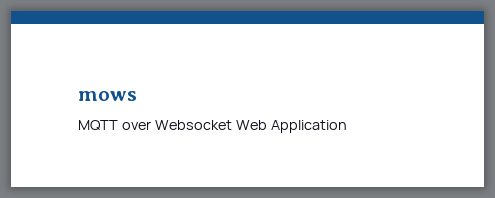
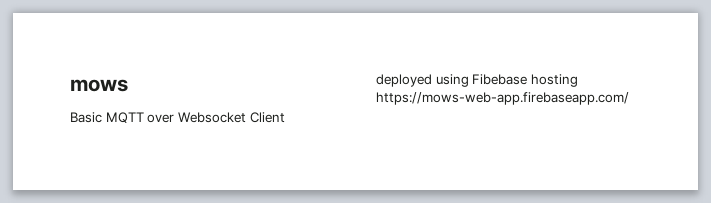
- MQTT over Websocket Web Application
+ Basic MQTT over Websocket Client deployed using Fibebase hosting https://mows-web-app.firebaseapp.com/

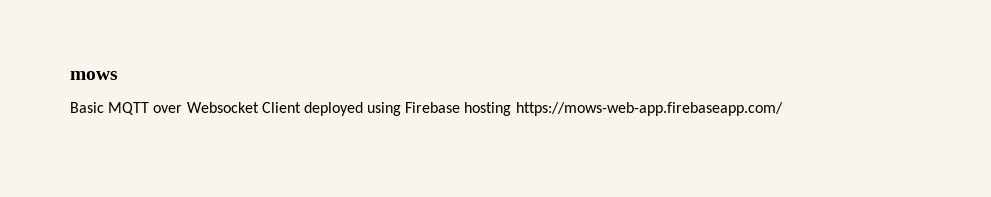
- Basic MQTT over Websocket Client deployed using Fibebase hosting https://mows-web-app.firebaseapp.com/
+ Basic MQTT over Websocket Client deployed using Firebase hosting https://mows-web-app.firebaseapp.com/

